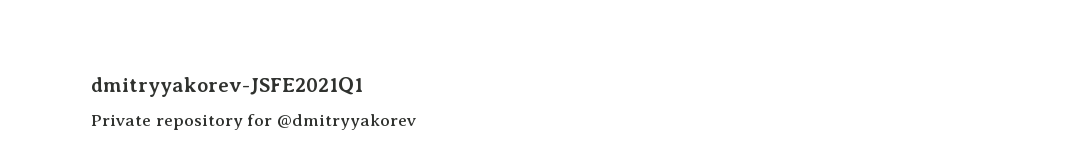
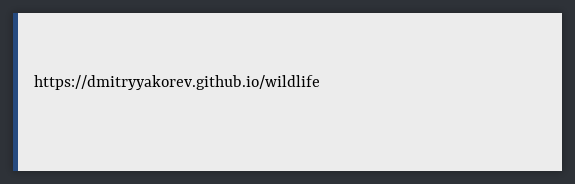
- dmitryyakorev-JSFE2021Q1
- Private repository for @dmitryyakorev
+ https://dmitryyakorev.github.io/wildlife

